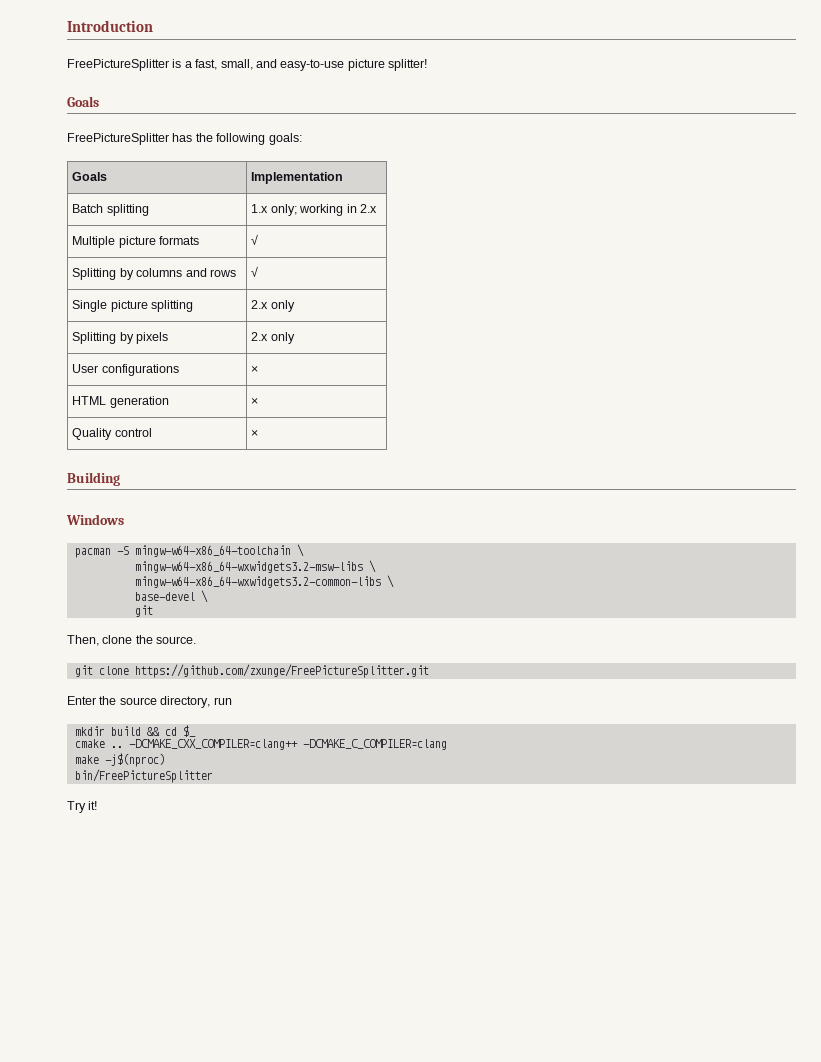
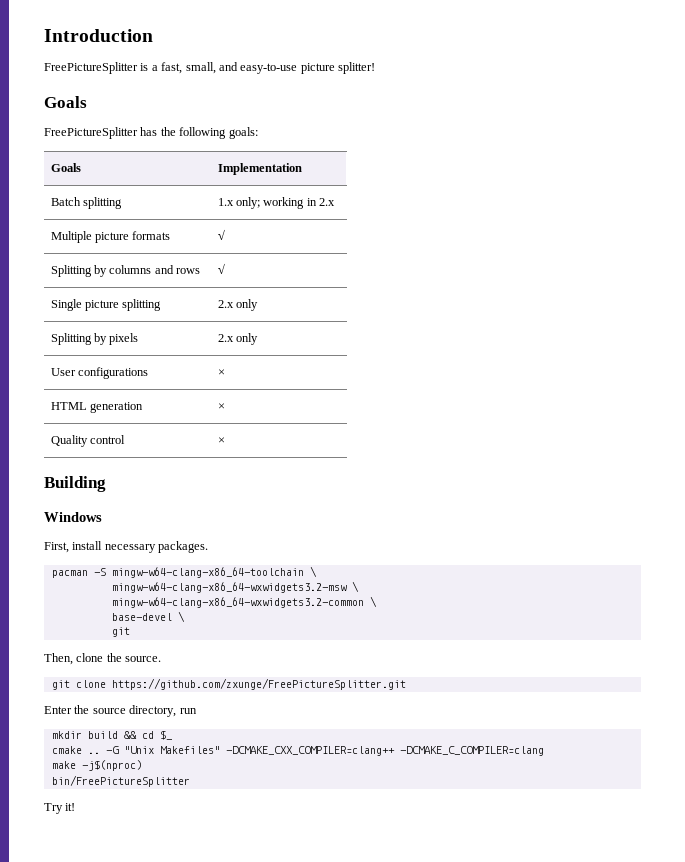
+ First, install necessary packages.
- pacman -S mingw-w64-x86_64-toolchain \
- mingw-w64-x86_64-wxwidgets3.2-msw-libs \
- mingw-w64-x86_64-wxwidgets3.2-common-libs \
+ pacman -S mingw-w64-clang-x86_64-toolchain \
+ mingw-w64-clang-x86_64-wxwidgets3.2-msw \
+ mingw-w64-clang-x86_64-wxwidgets3.2-common \
- -DCMAKE_CXX_COMPILER=clang++ -DCMAKE_C_COMPILER=clang
+ -G "Unix Makefiles" -DCMAKE_CXX_COMPILER=clang++ -DCMAKE_C_COMPILER=clang

